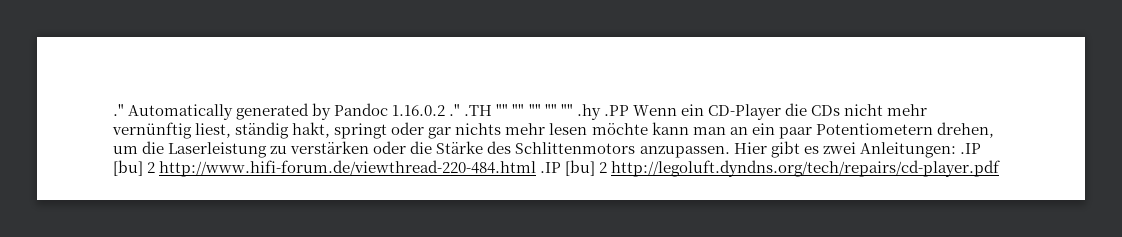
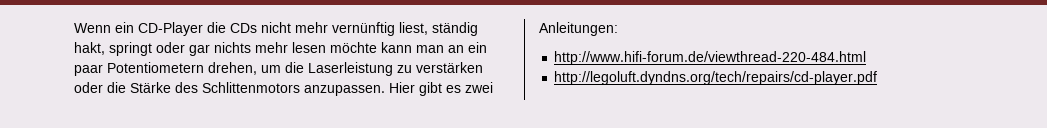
- ." Automatically generated by Pandoc 1.16.0.2 ." .TH "" "" "" "" "" .hy .PP Wenn ein CD-Player die CDs nicht mehr vernünftig liest, ständig hakt, springt oder gar nichts mehr lesen möchte kann man an ein paar Potentiometern drehen, um die Laserleistung zu verstärken oder die Stärke des Schlittenmotors anzupassen.
+ Wenn ein CD-Player die CDs nicht mehr vernünftig liest, ständig hakt, springt oder gar nichts mehr lesen möchte kann man an ein paar Potentiometern drehen, um die Laserleistung zu verstärken oder die Stärke des Schlittenmotors anzupassen.
- Hier gibt es zwei Anleitungen: .IP [bu] 2 http://www.hifi-forum.de/viewthread-220-484.html .IP [bu] 2 http://legoluft.dyndns.org/tech/repairs/cd-player.pdf
+ Hier gibt es zwei Anleitungen:
+ http://www.hifi-forum.de/viewthread-220-484.html
+ http://legoluft.dyndns.org/tech/repairs/cd-player.pdf

